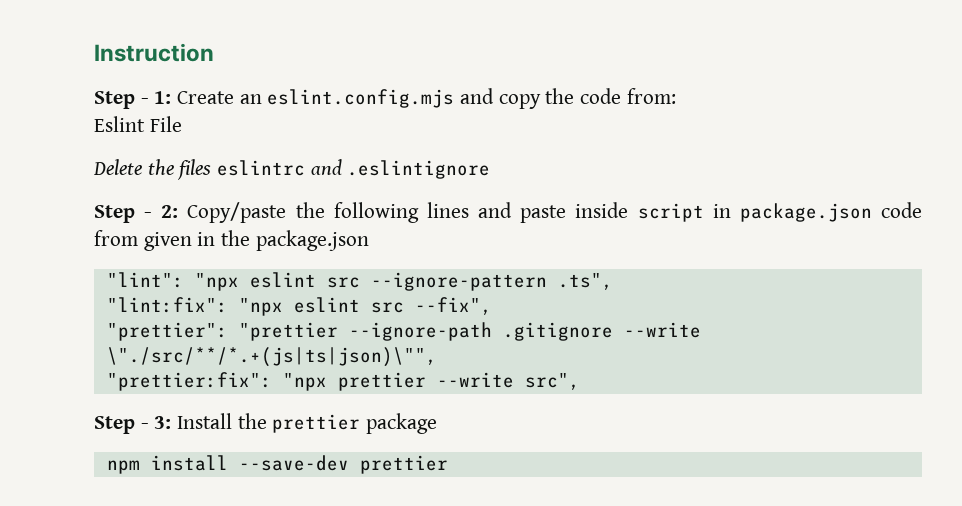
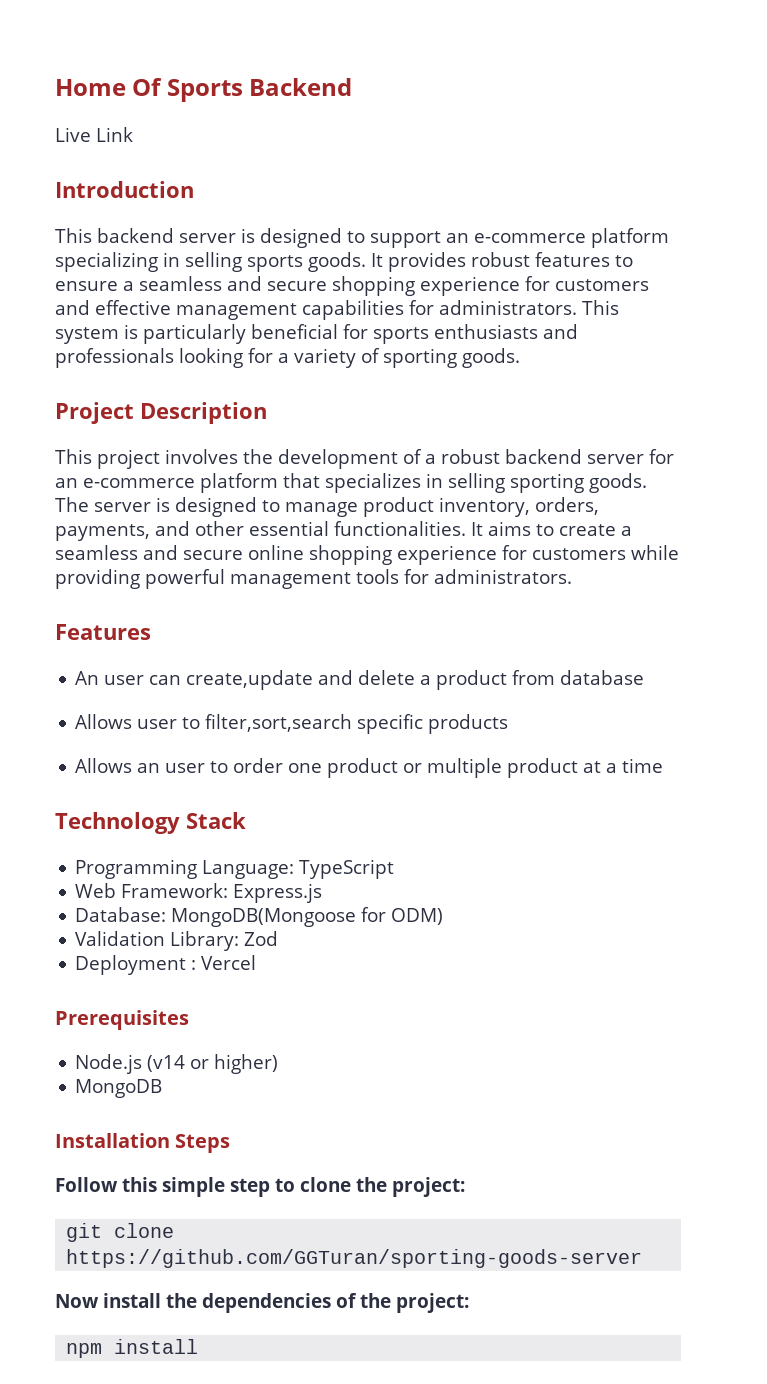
- Instruction
- Step - 1: Create an eslint.config.mjs and copy the code from:
- Eslint File
- Delete the files eslintrc and .eslintignore
- Step - 2: Copy/paste the following lines and paste inside script in package.json code from given in the package.json
- "lint": "npx eslint src --ignore-pattern .ts",
- "lint:fix": "npx eslint src --fix",
- "prettier": "prettier --ignore-path .gitignore --write \"./src/**/*.+(js|ts|json)\"",
- "prettier:fix": "npx prettier --write src",
- Step - 3: Install the prettier package
+ Home Of Sports Backend
+ Live Link
+ Introduction
+ This backend server is designed to support an e-commerce platform specializing in selling sports goods. It provides robust features to ensure a seamless and secure shopping experience for customers and effective management capabilities for administrators. This system is particularly beneficial for sports enthusiasts and professionals looking for a variety of sporting goods.
+ Project Description
+ This project involves the development of a robust backend server for an e-commerce platform that specializes in selling sporting goods. The server is designed to manage product inventory, orders, payments, and other essential functionalities. It aims to create a seamless and secure online shopping experience for customers while providing powerful management tools for administrators.
+ Features
+ An user can create,update and delete a product from database
+ Allows user to filter,sort,search specific products
+ Allows an user to order one product or multiple product at a time
+ Technology Stack
+ Programming Language: TypeScript
+ Web Framework: Express.js
+ Database: MongoDB(Mongoose for ODM)
+ Validation Library: Zod
+ Deployment : Vercel
+ Prerequisites
+ Node.js (v14 or higher)
+ MongoDB
+ Installation Steps
+ Follow this simple step to clone the project:
+ git clone https://github.com/GGTuran/sporting-goods-server
+ Now install the dependencies of the project:
- npm install --save-dev prettier
+ npm install

